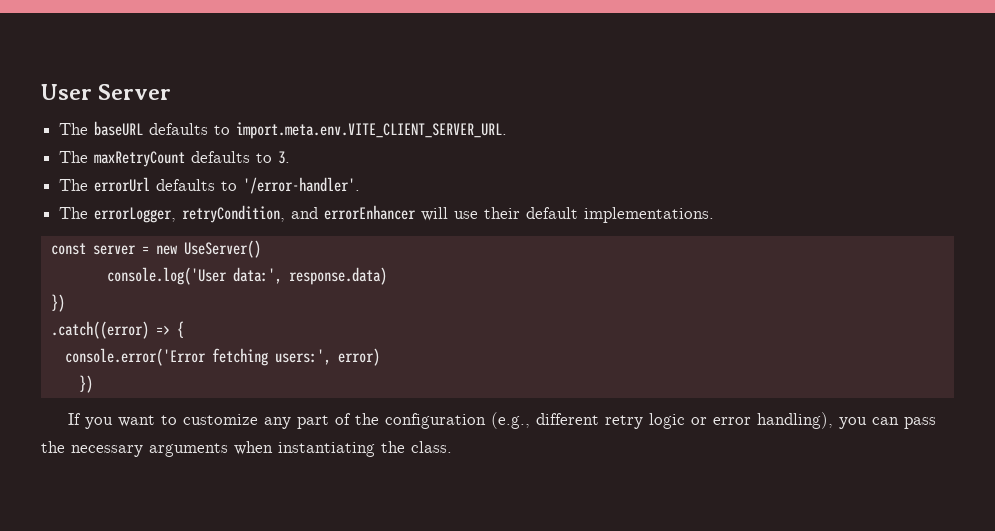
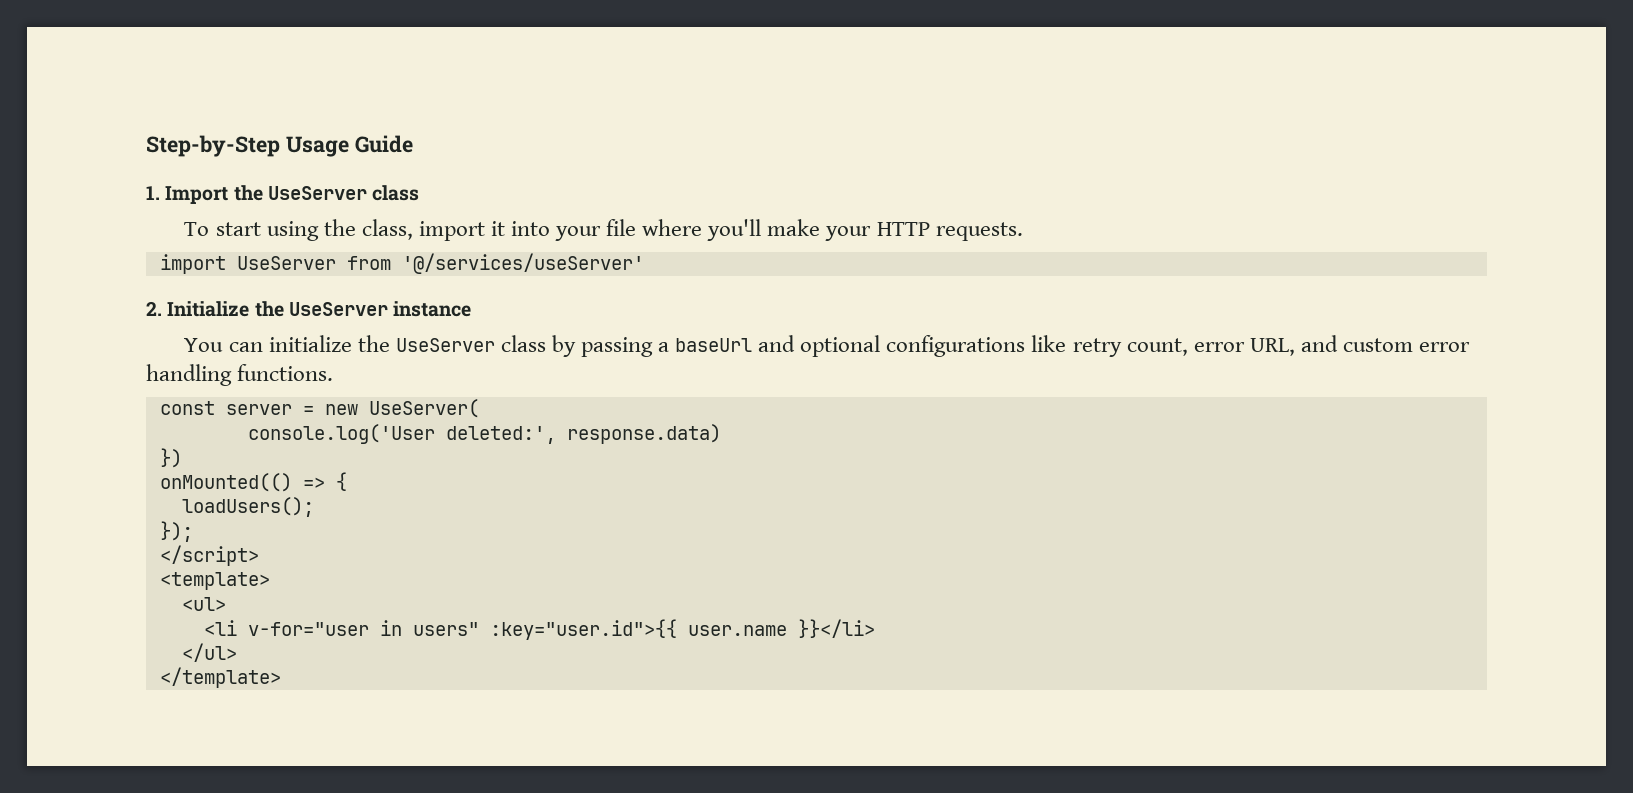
- User Server
- The baseURL defaults to import.meta.env.VITE_CLIENT_SERVER_URL.
- The maxRetryCount defaults to 3.
- The errorUrl defaults to '/error-handler'.
- The errorLogger, retryCondition, and errorEnhancer will use their default implementations.
+ Step-by-Step Usage Guide
+ 1. Import the UseServer class
+ To start using the class, import it into your file where you'll make your HTTP requests.
+ import UseServer from '@/services/useServer'
+ 2. Initialize the UseServer instance
+ You can initialize the UseServer class by passing a baseUrl and optional configurations like retry count, error URL, and custom error handling functions.
- const server = new UseServer()
+ const server = new UseServer(
- console.log('User data:', response.data)
+ console.log('User deleted:', response.data)
- .catch((error) => {
+ onMounted(() => {
- console.error('Error fetching users:', error)
- })
- If you want to customize any part of the configuration (e.g., different retry logic or error handling), you can pass the necessary arguments when instantiating the class.
+ loadUsers();
+ });
+ </script>
+ <template>
+ <ul>
+ <li v-for="user in users" :key="user.id">{{ user.name }}</li>
+ </ul>
+ </template>

